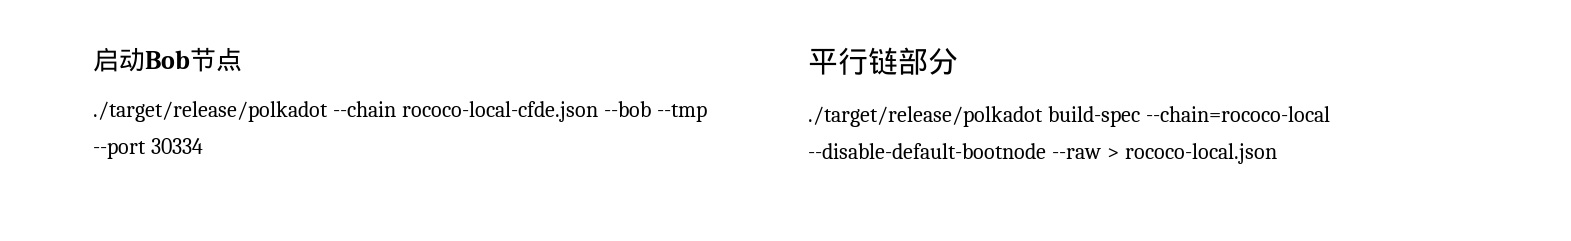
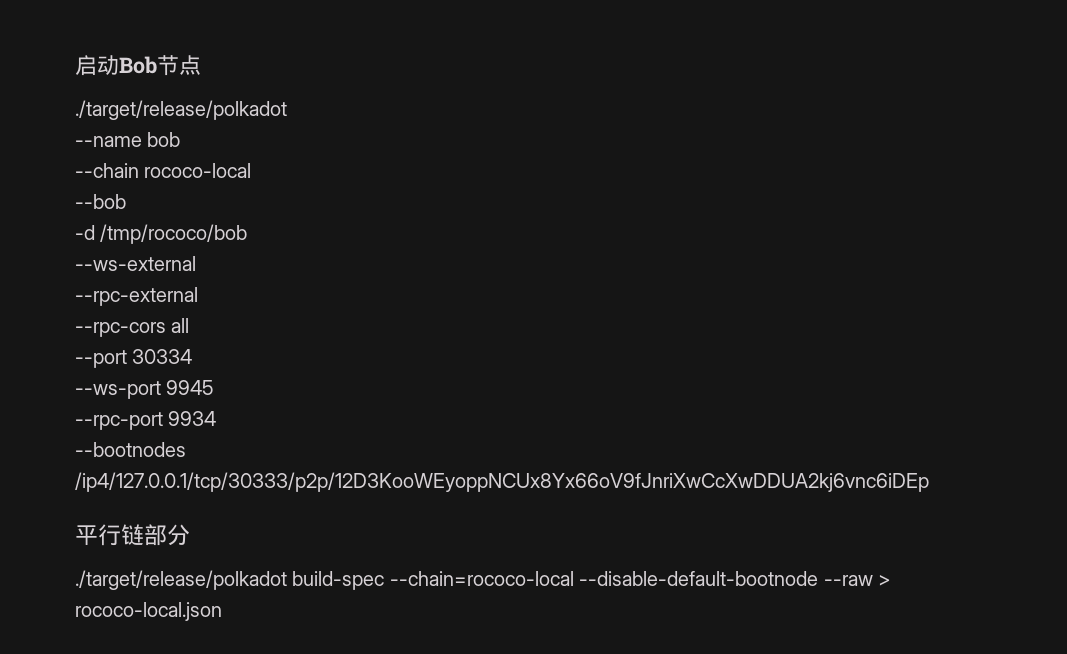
  启动Bob节点
- ./target/release/polkadot --chain rococo-local-cfde.json --bob --tmp --port 30334
+ ./target/release/polkadot
+ --name bob
+ --chain rococo-local
+ --bob
+ -d /tmp/rococo/bob
+ --ws-external
+ --rpc-external
+ --rpc-cors all
+ --port 30334
+ --ws-port 9945
+ --rpc-port 9934
+ --bootnodes /ip4/127.0.0.1/tcp/30333/p2p/12D3KooWEyoppNCUx8Yx66oV9fJnriXwCcXwDDUA2kj6vnc6iDEp

